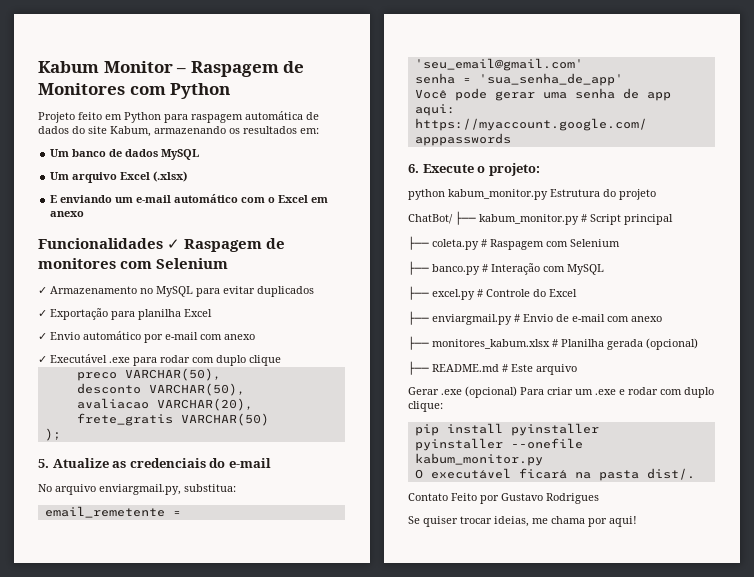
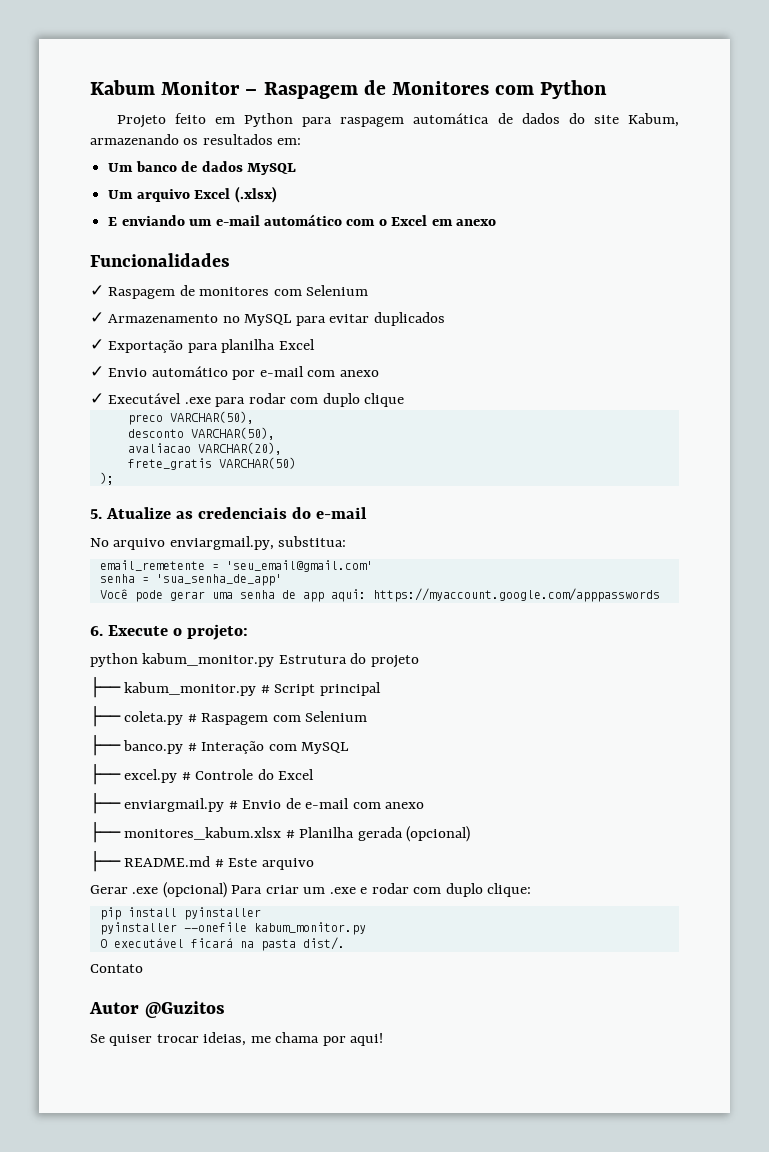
- Funcionalidades ✓ Raspagem de monitores com Selenium
+ Funcionalidades
+ ✓ Raspagem de monitores com Selenium
- ChatBot/ ├── kabum_monitor.py # Script principal
+ ├── kabum_monitor.py # Script principal
- Contato Feito por Gustavo Rodrigues
+ Contato
+ Autor @Guzitos

